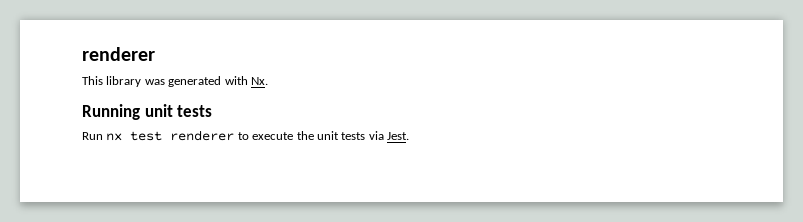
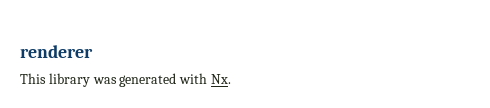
- Running unit tests
- Run nx test renderer to execute the unit tests via Jest.

